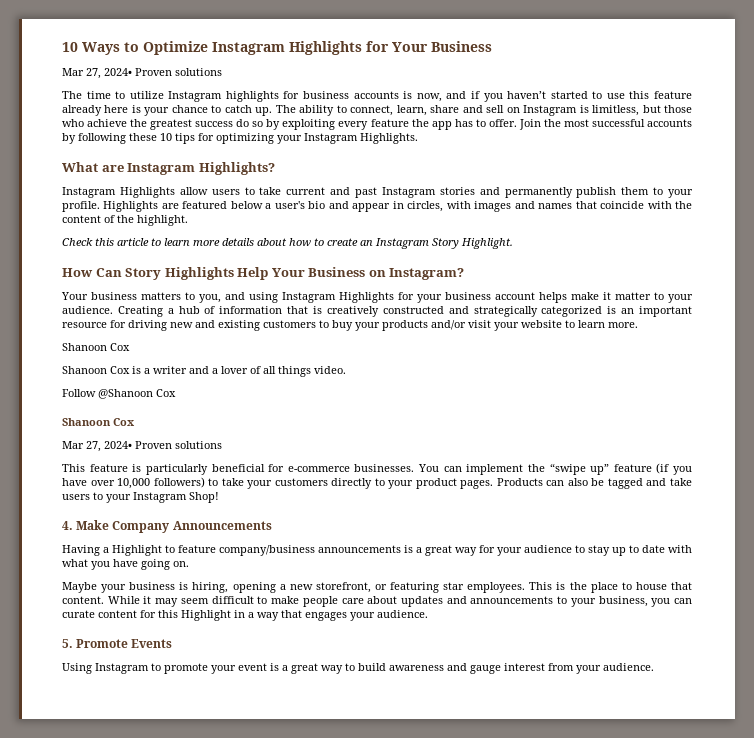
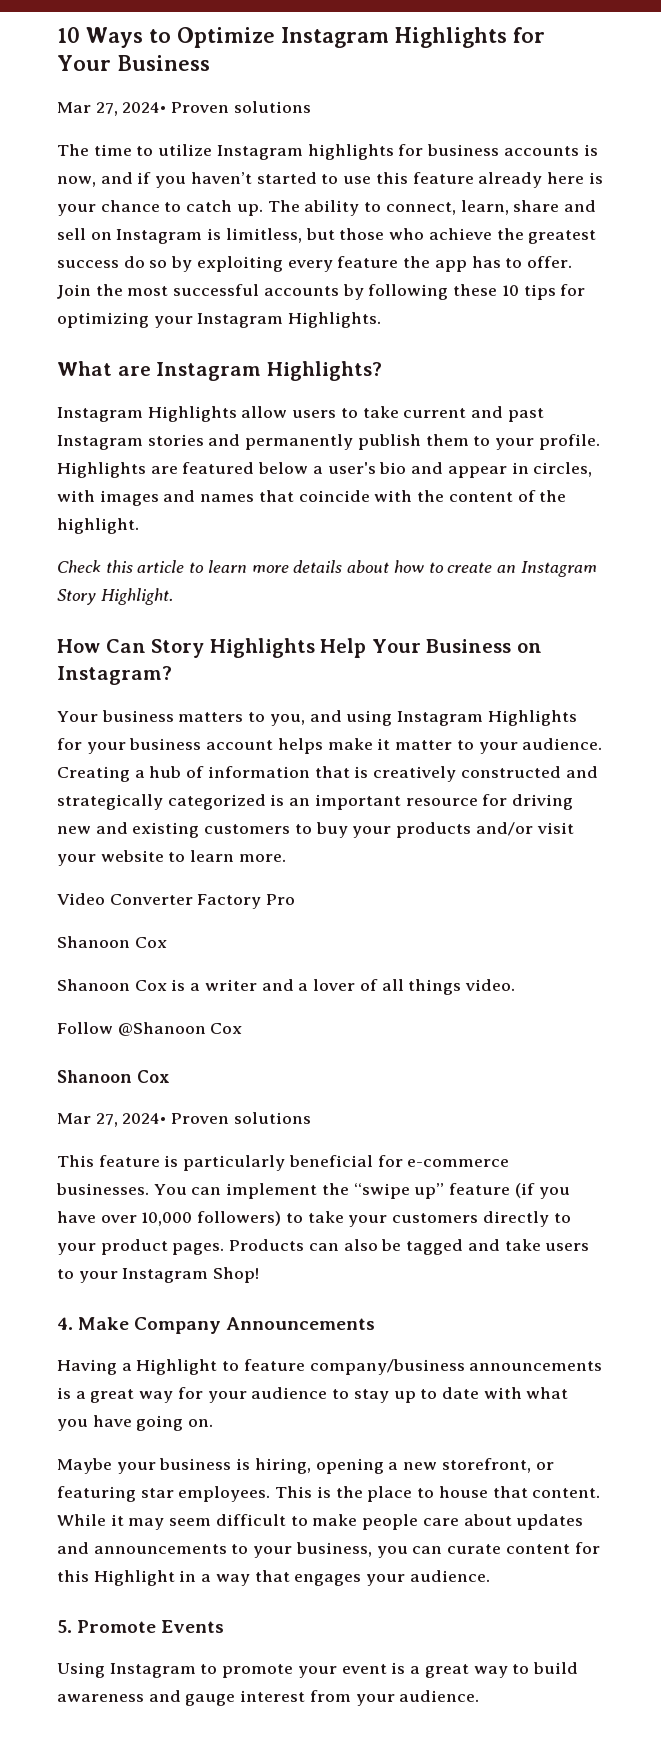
+ Video Converter Factory Pro

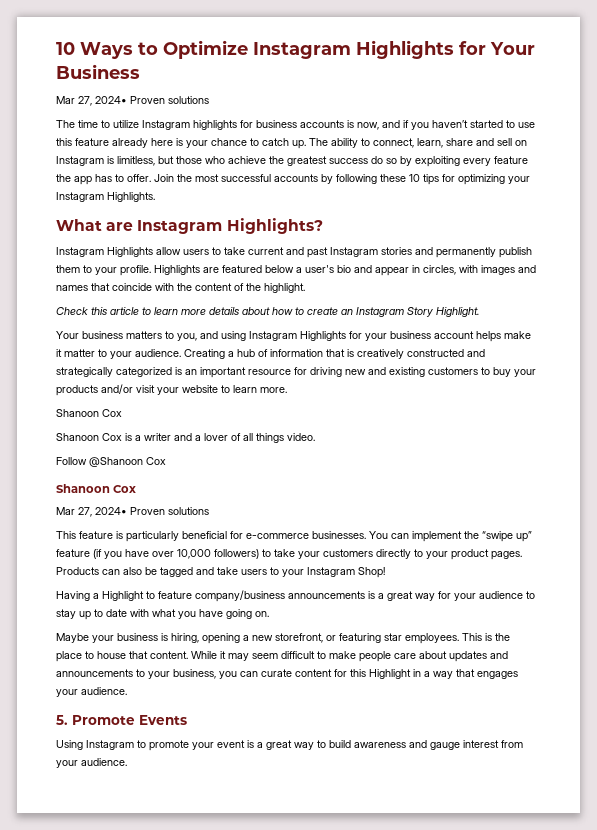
- How Can Story Highlights Help Your Business on Instagram?
- Video Converter Factory Pro
- 4. Make Company Announcements

